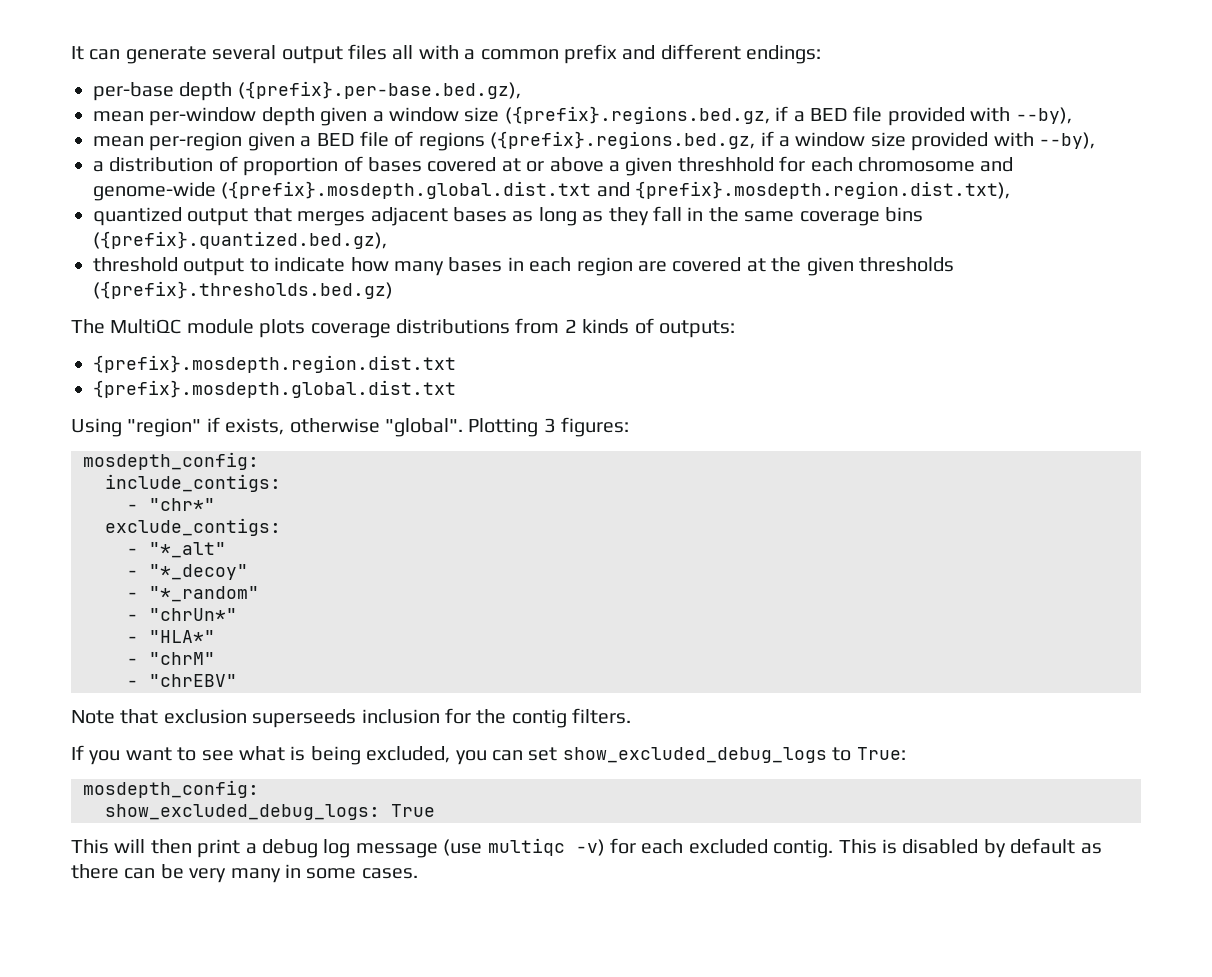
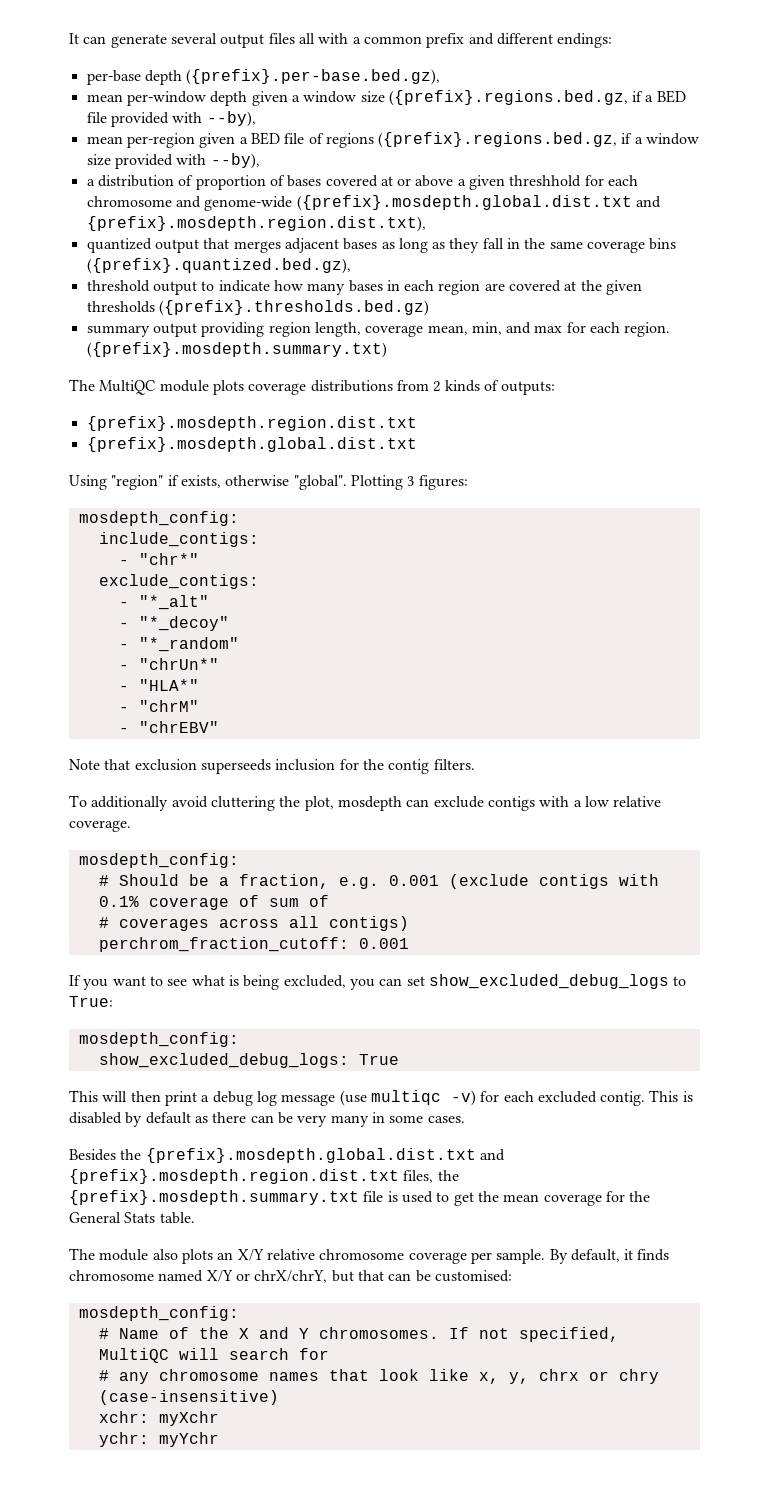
+ summary output providing region length, coverage mean, min, and max for each region. ({prefix}.mosdepth.summary.txt)
+ To additionally avoid cluttering the plot, mosdepth can exclude contigs with a low relative coverage.
+ mosdepth_config:
+ # Should be a fraction, e.g. 0.001 (exclude contigs with 0.1% coverage of sum of
+ # coverages across all contigs)
+ perchrom_fraction_cutoff: 0.001
+ Besides the {prefix}.mosdepth.global.dist.txt and {prefix}.mosdepth.region.dist.txt files, the {prefix}.mosdepth.summary.txt file is used to get the mean coverage for the General Stats table.
+ The module also plots an X/Y relative chromosome coverage per sample. By default, it finds chromosome named X/Y or chrX/chrY, but that can be customised:
+ mosdepth_config:
+ # Name of the X and Y chromosomes. If not specified, MultiQC will search for
+ # any chromosome names that look like x, y, chrx or chry (case-insensitive)
+ xchr: myXchr
+ ychr: myYchr

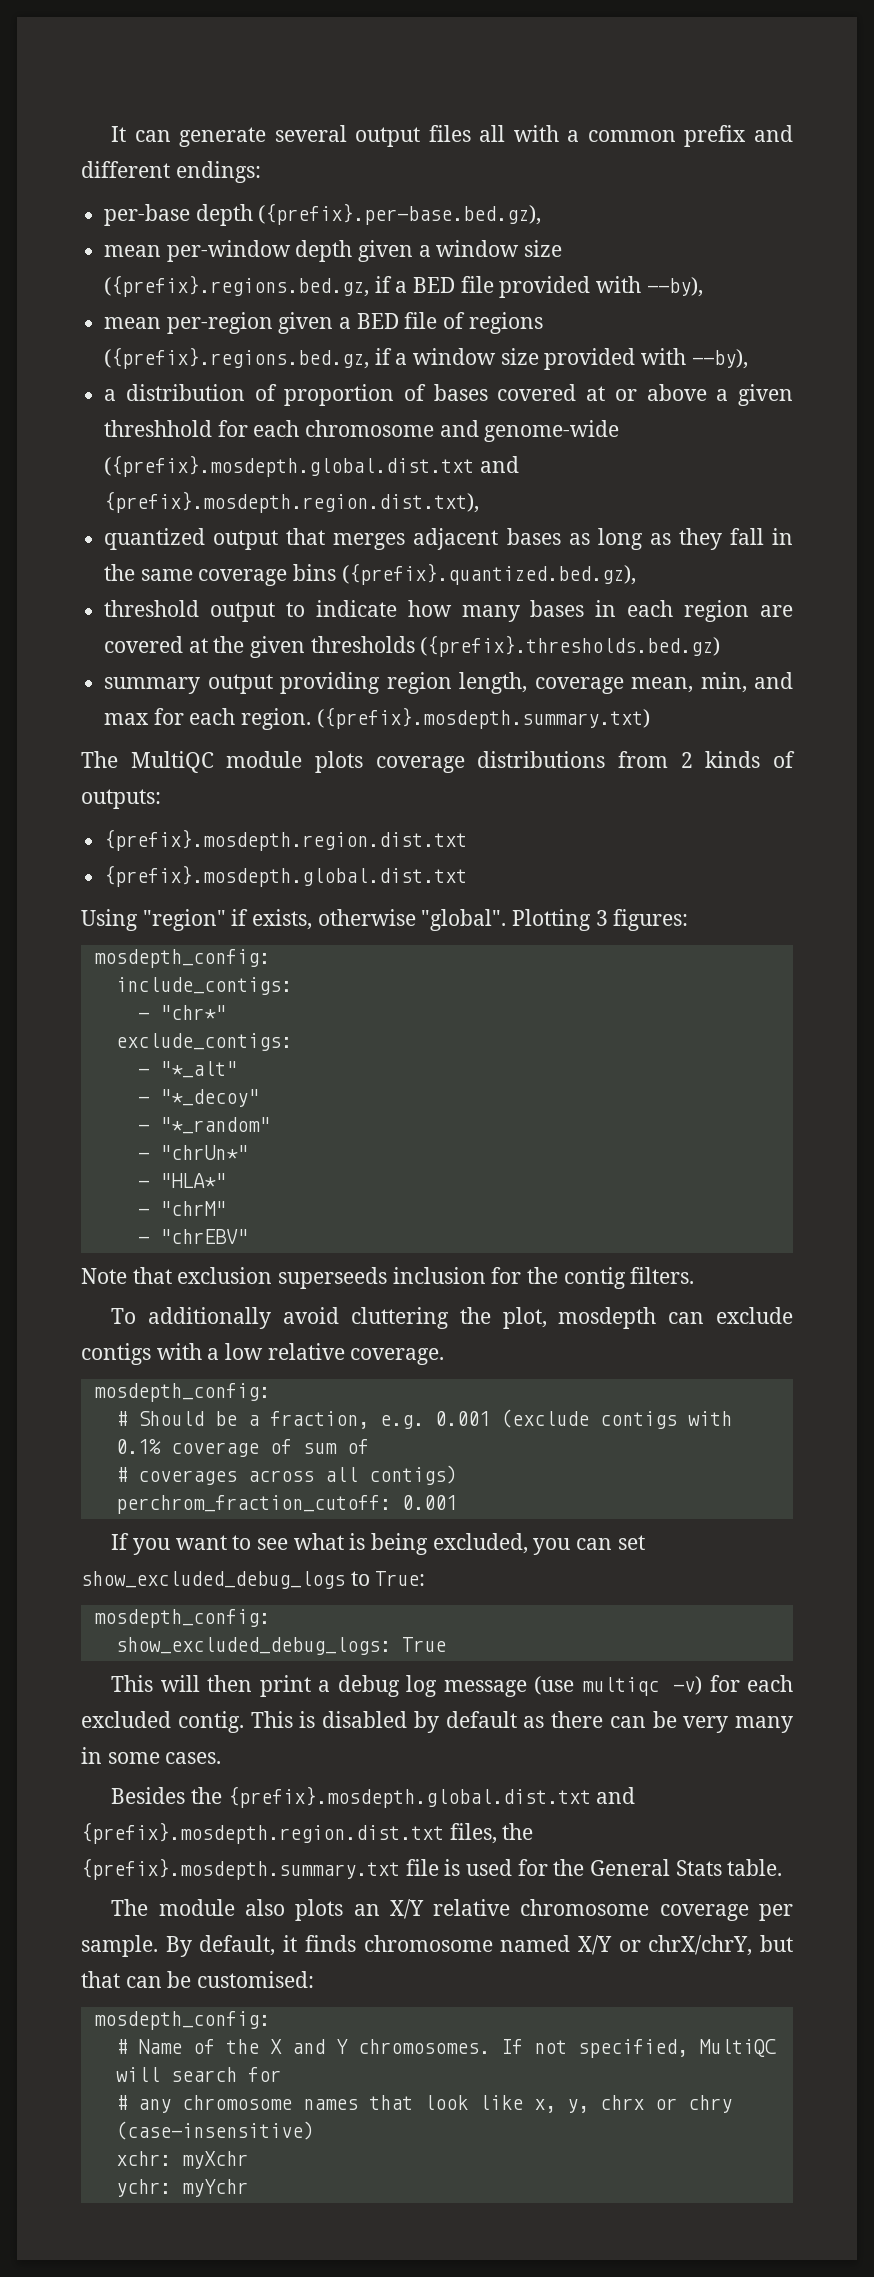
- Besides the {prefix}.mosdepth.global.dist.txt and {prefix}.mosdepth.region.dist.txt files, the {prefix}.mosdepth.summary.txt file is used to get the mean coverage for the General Stats table.
+ Besides the {prefix}.mosdepth.global.dist.txt and {prefix}.mosdepth.region.dist.txt files, the {prefix}.mosdepth.summary.txt file is used for the General Stats table.

